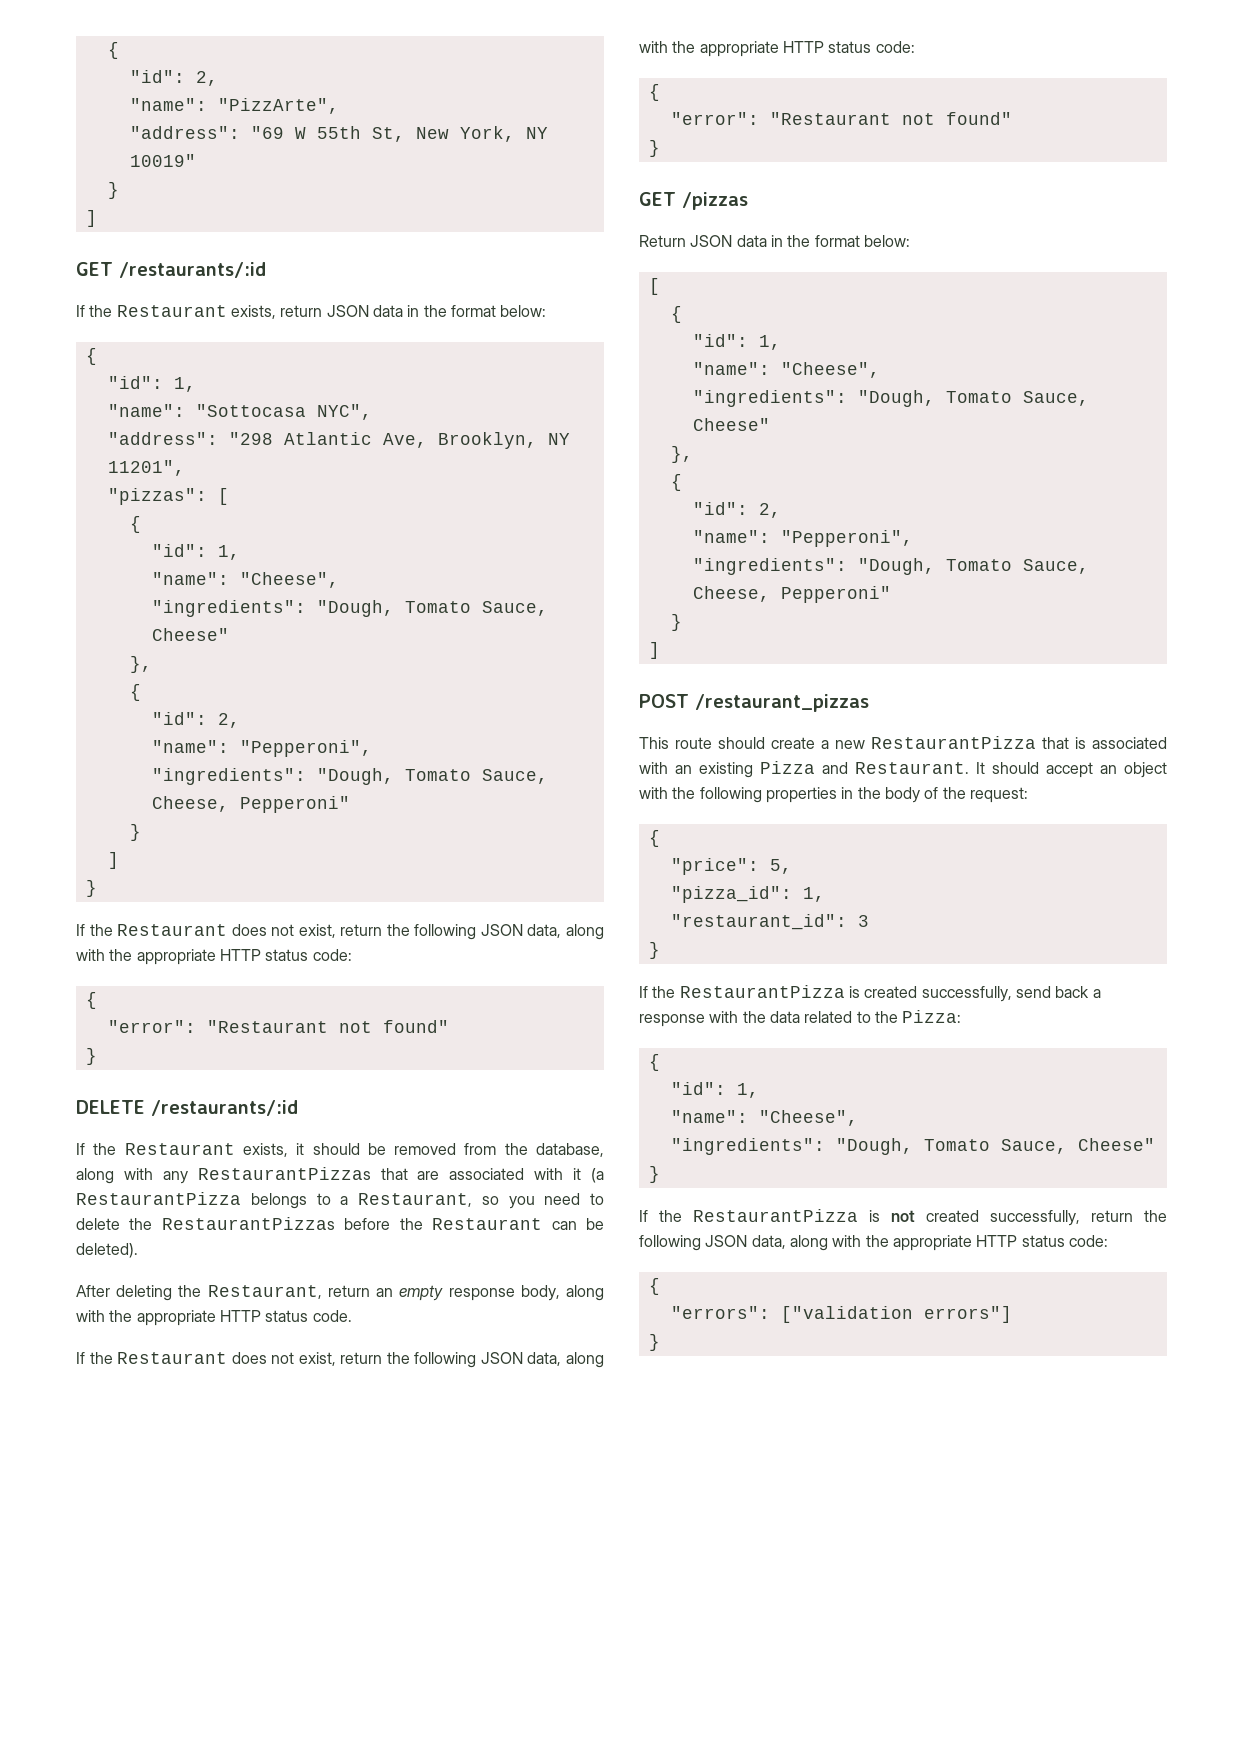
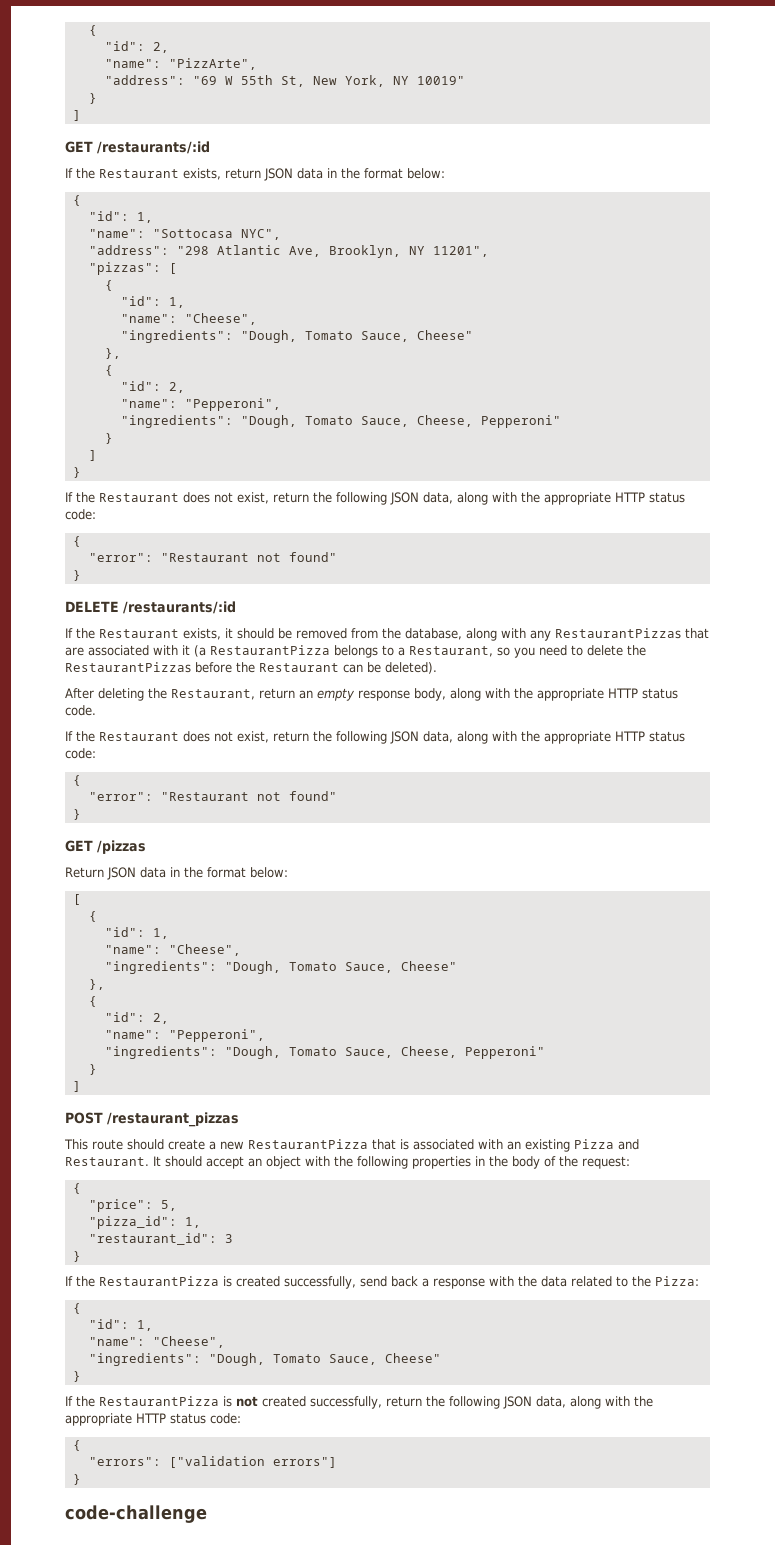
+ code-challenge

